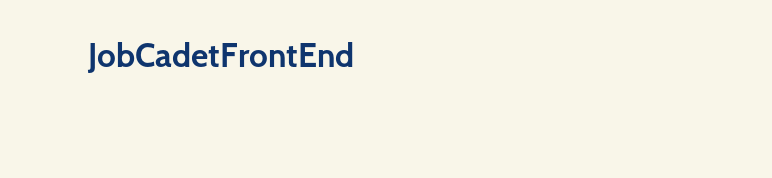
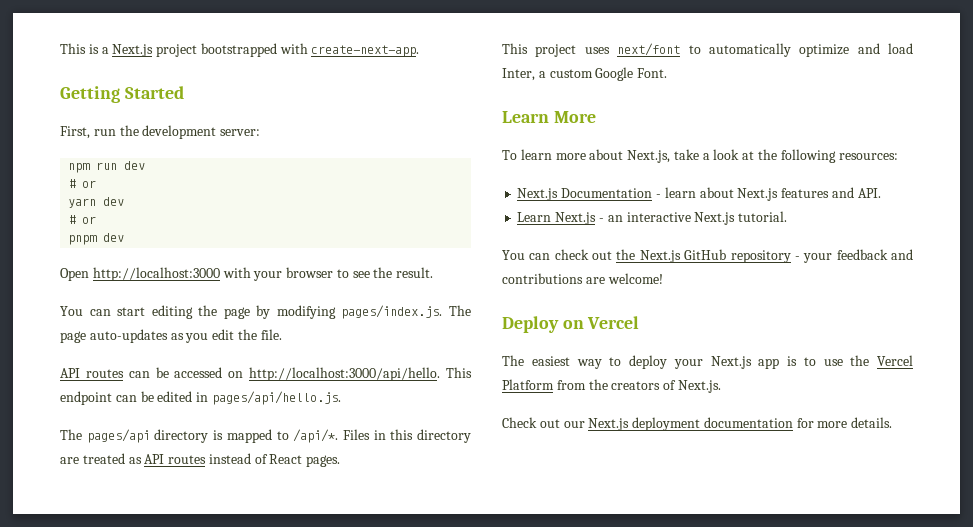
- JobCadetFrontEnd
+ This is a Next.js project bootstrapped with create-next-app.
+ Getting Started
+ First, run the development server:
+ npm run dev
+ # or
+ yarn dev
+ # or
+ pnpm dev
+ Open http://localhost:3000 with your browser to see the result.
+ You can start editing the page by modifying pages/index.js. The page auto-updates as you edit the file.
+ API routes can be accessed on http://localhost:3000/api/hello. This endpoint can be edited in pages/api/hello.js.
+ The pages/api directory is mapped to /api/*. Files in this directory are treated as API routes instead of React pages.
+ This project uses next/font to automatically optimize and load Inter, a custom Google Font.
+ Learn More
+ To learn more about Next.js, take a look at the following resources:
+ Next.js Documentation - learn about Next.js features and API.
+ Learn Next.js - an interactive Next.js tutorial.
+ You can check out the Next.js GitHub repository - your feedback and contributions are welcome!
+ Deploy on Vercel
+ The easiest way to deploy your Next.js app is to use the Vercel Platform from the creators of Next.js.
+ Check out our Next.js deployment documentation for more details.

